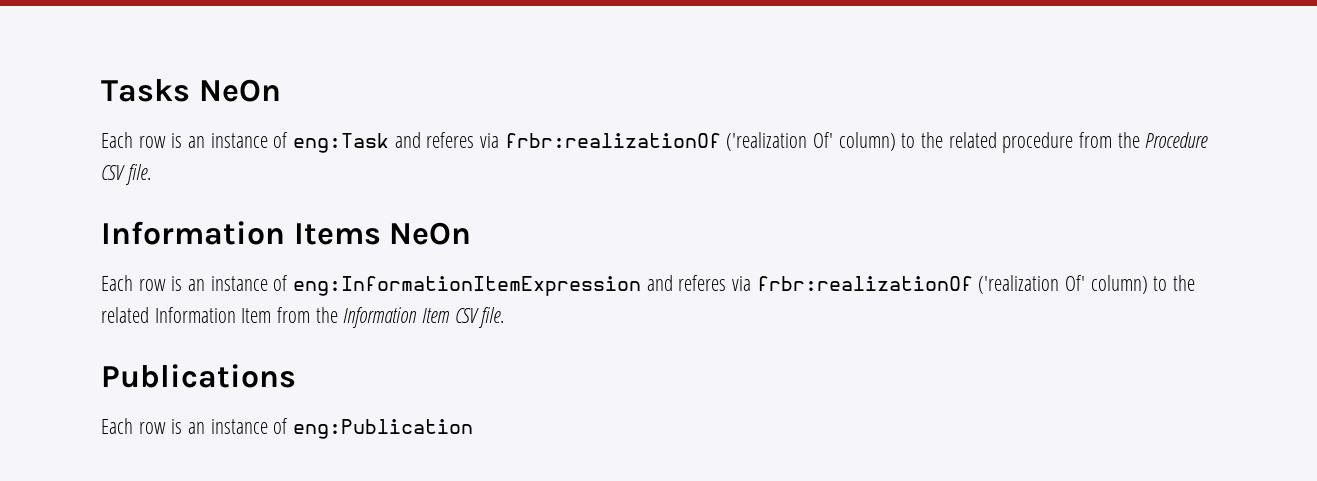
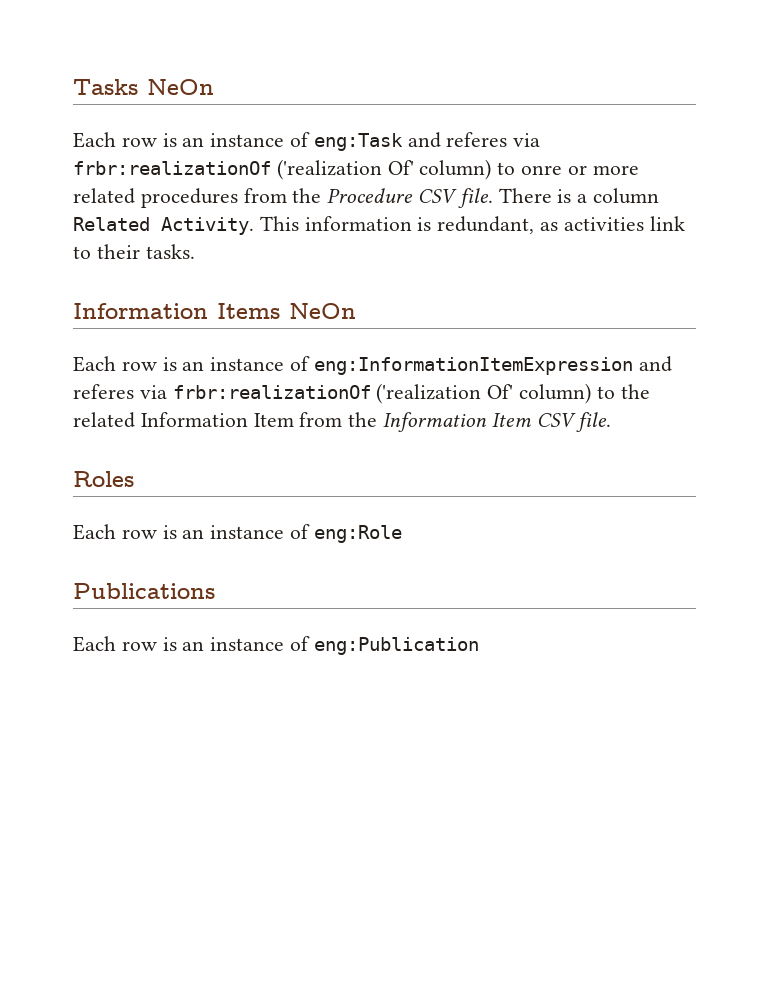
- Each row is an instance of eng:Task and referes via frbr:realizationOf ('realization Of' column) to the related procedure from the Procedure CSV file.
+ Each row is an instance of eng:Task and referes via frbr:realizationOf ('realization Of' column) to onre or more related procedures from the Procedure CSV file. There is a column Related Activity. This information is redundant, as activities link to their tasks.
+ Roles
+ Each row is an instance of eng:Role

